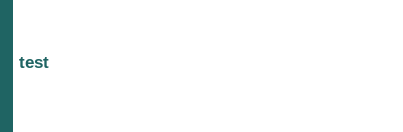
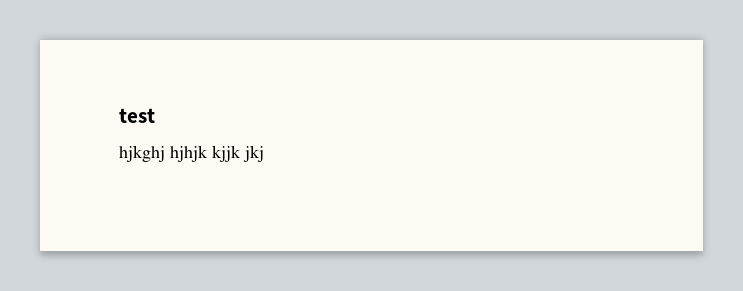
+ hjkghj hjhjk kjjk jkj

